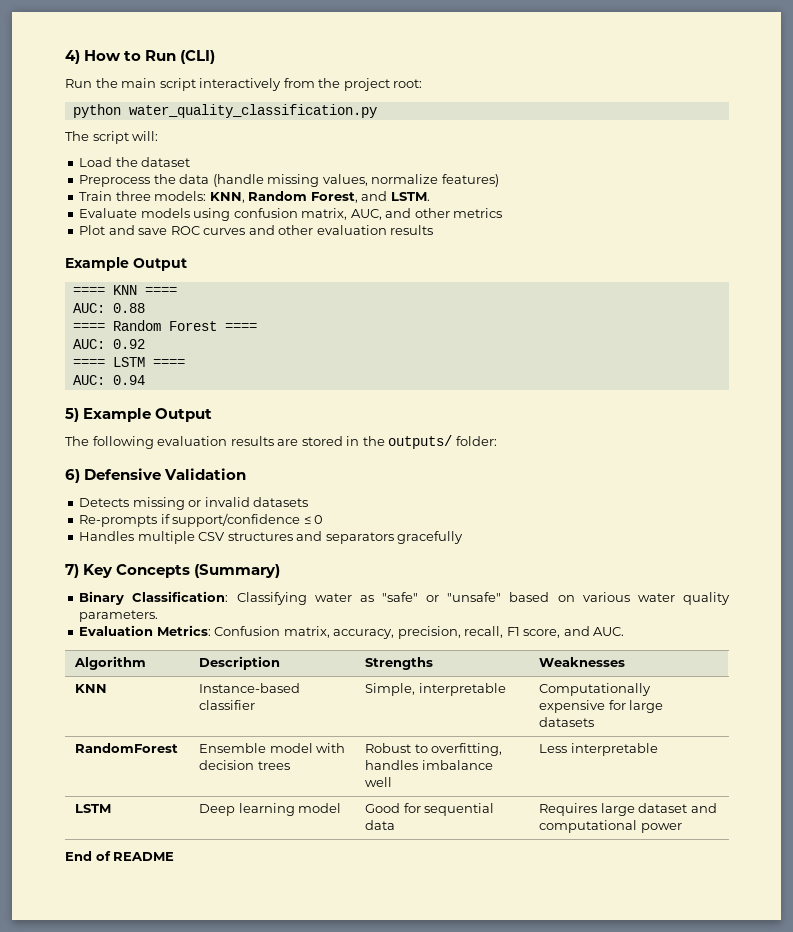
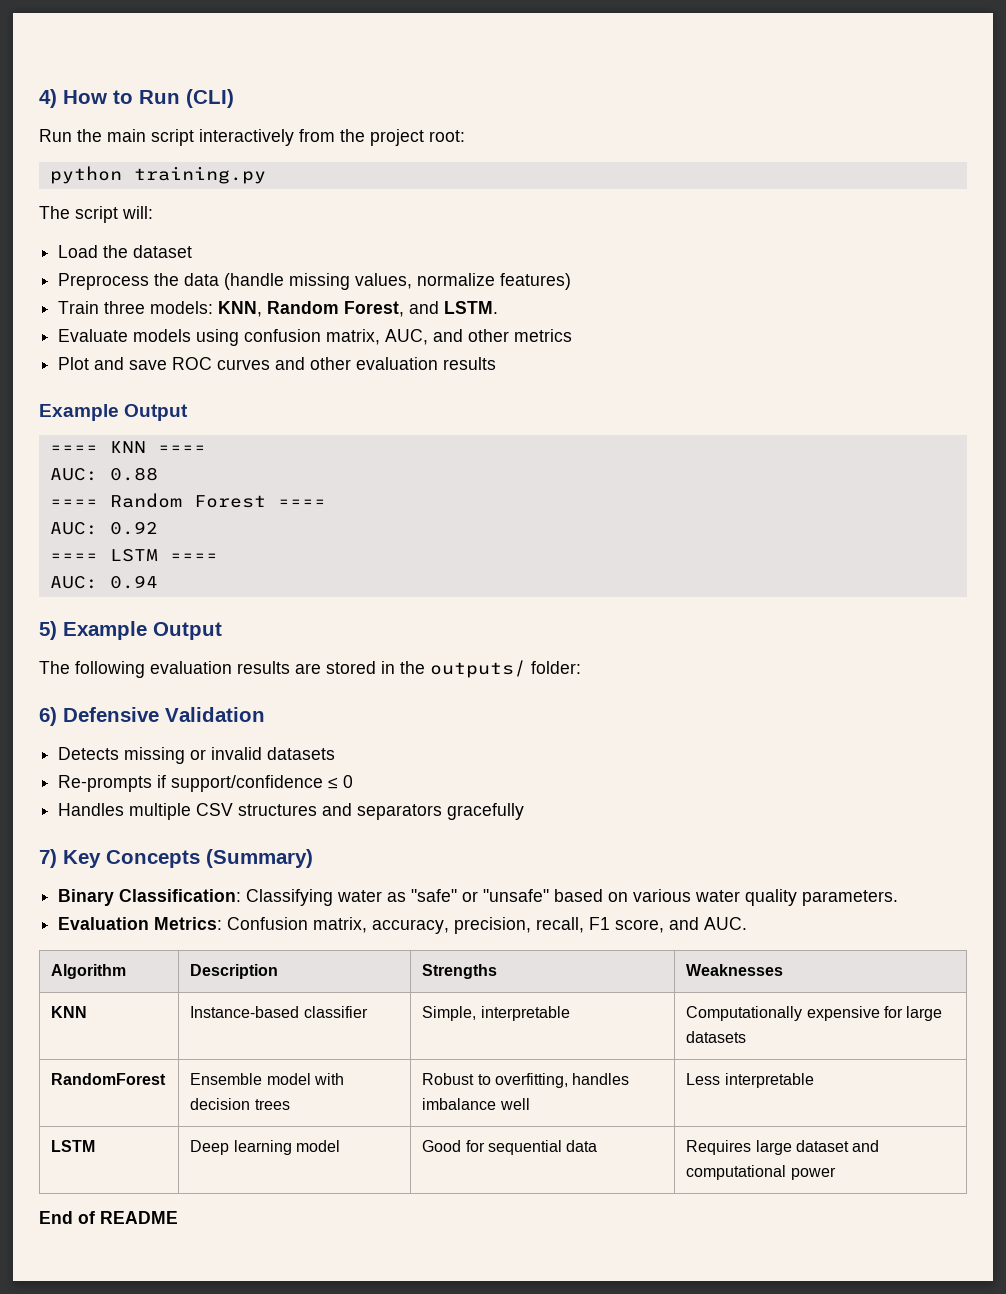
- python water_quality_classification.py
+ python training.py

